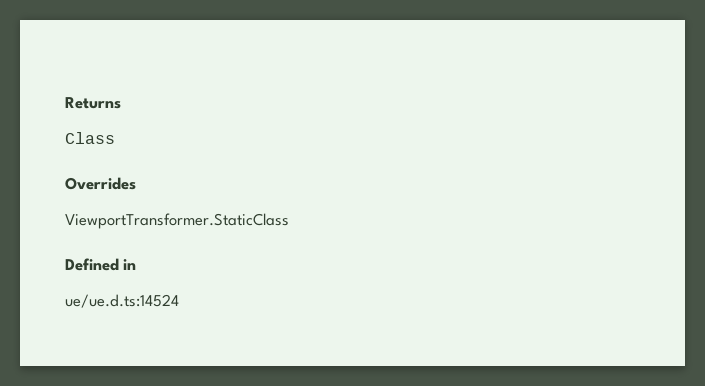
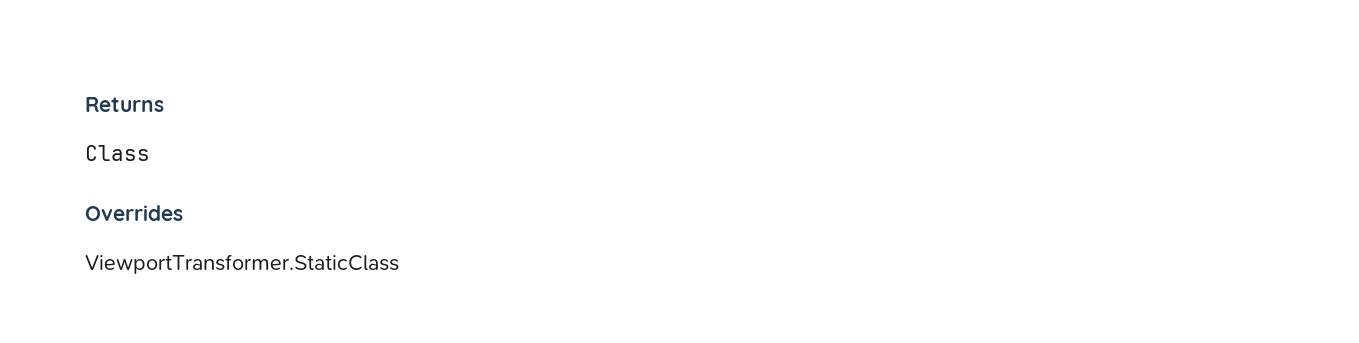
- Defined in
- ue/ue.d.ts:14524

